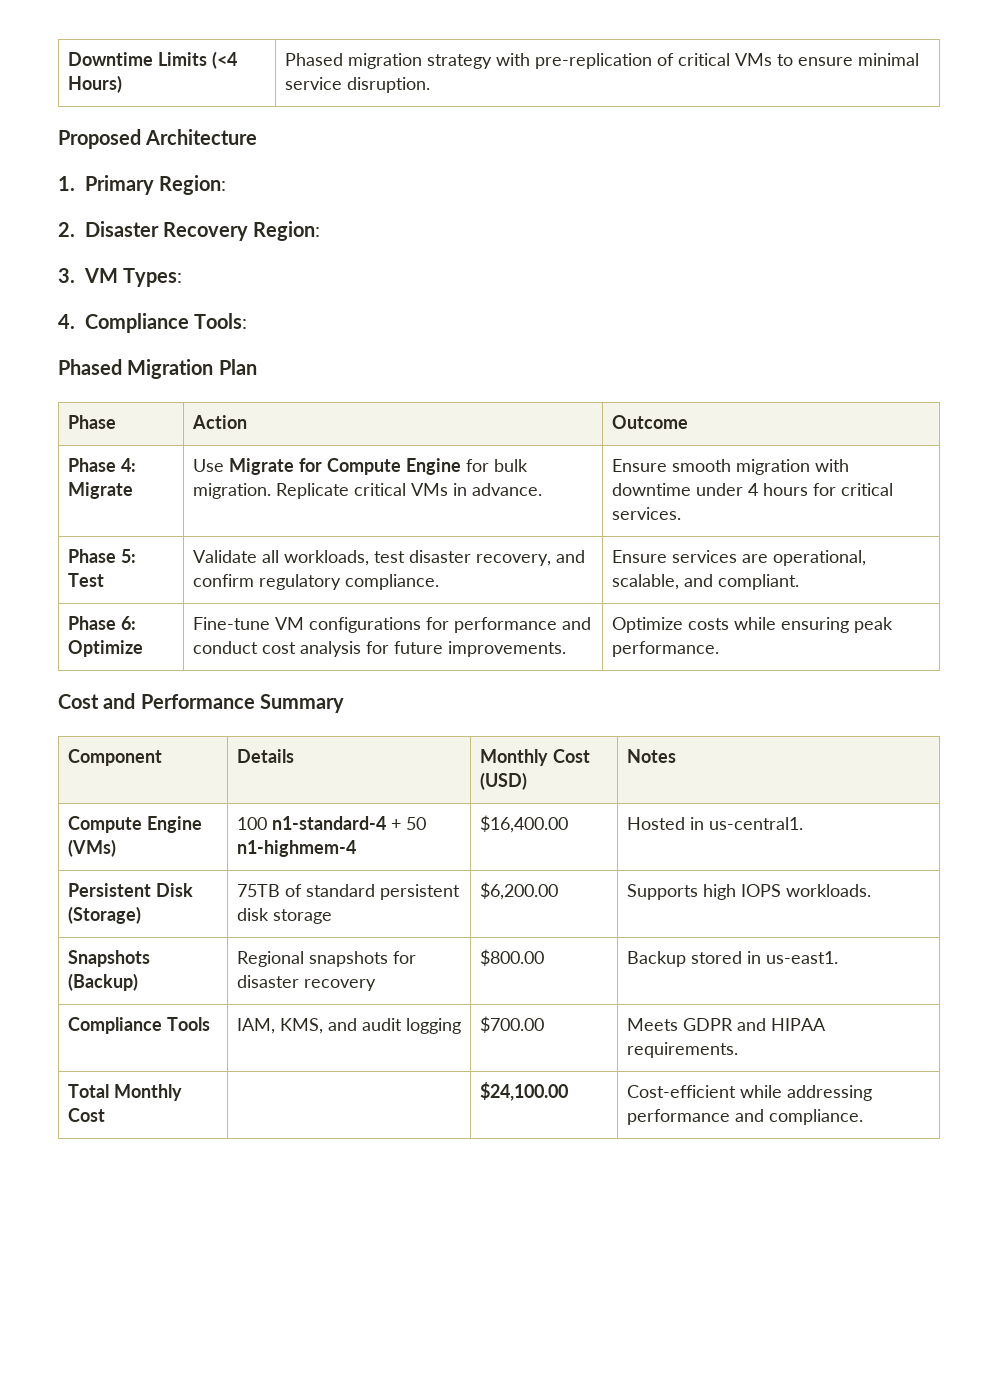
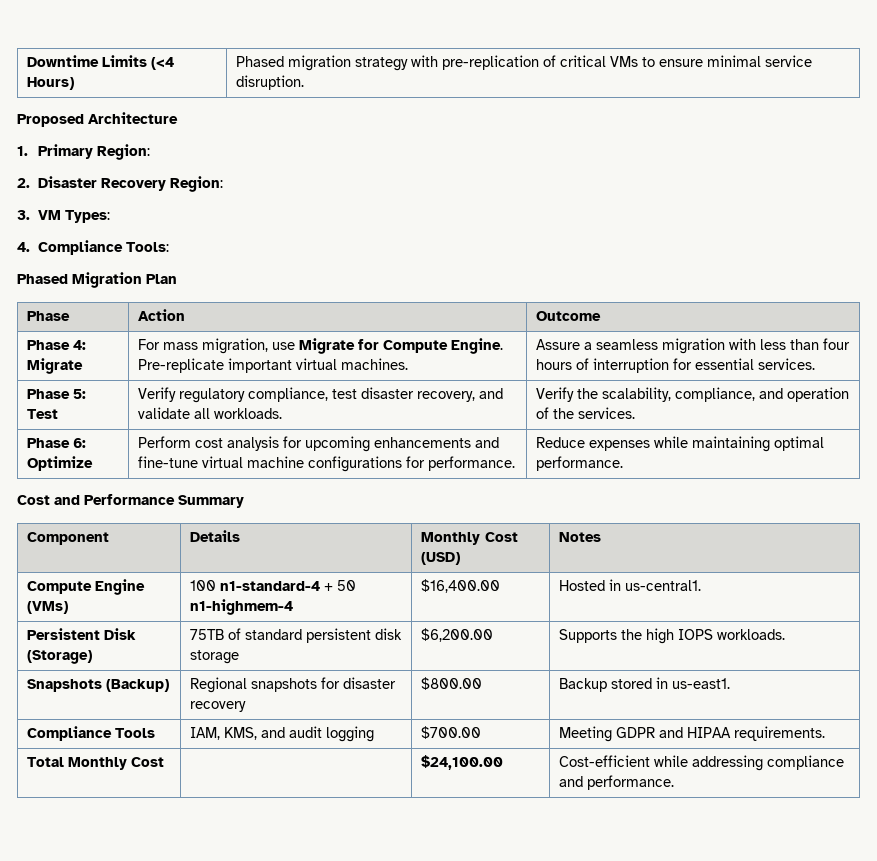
- Phase 4: Migrate | Use Migrate for Compute Engine for bulk migration. Replicate critical VMs in advance. | Ensure smooth migration with downtime under 4 hours for critical services.
+ Phase 4: Migrate | For mass migration, use Migrate for Compute Engine. Pre-replicate important virtual machines. | Assure a seamless migration with less than four hours of interruption for essential services.
- Phase 5: Test | Validate all workloads, test disaster recovery, and confirm regulatory compliance. | Ensure services are operational, scalable, and compliant.
- Phase 6: Optimize | Fine-tune VM configurations for performance and conduct cost analysis for future improvements. | Optimize costs while ensuring peak performance.
+ Phase 5: Test | Verify regulatory compliance, test disaster recovery, and validate all workloads. | Verify the scalability, compliance, and operation of the services.
+ Phase 6: Optimize | Perform cost analysis for upcoming enhancements and fine-tune virtual machine configurations for performance. | Reduce expenses while maintaining optimal performance.
- Persistent Disk (Storage) | 75TB of standard persistent disk storage | $6,200.00 | Supports high IOPS workloads.
+ Persistent Disk (Storage) | 75TB of standard persistent disk storage | $6,200.00 | Supports the high IOPS workloads.
- Compliance Tools | IAM, KMS, and audit logging | $700.00 | Meets GDPR and HIPAA requirements.
+ Compliance Tools | IAM, KMS, and audit logging | $700.00 | Meeting GDPR and HIPAA requirements.
- Total Monthly Cost | | $24,100.00 | Cost-efficient while addressing performance and compliance.
+ Total Monthly Cost | | $24,100.00 | Cost-efficient while addressing compliance and performance.

